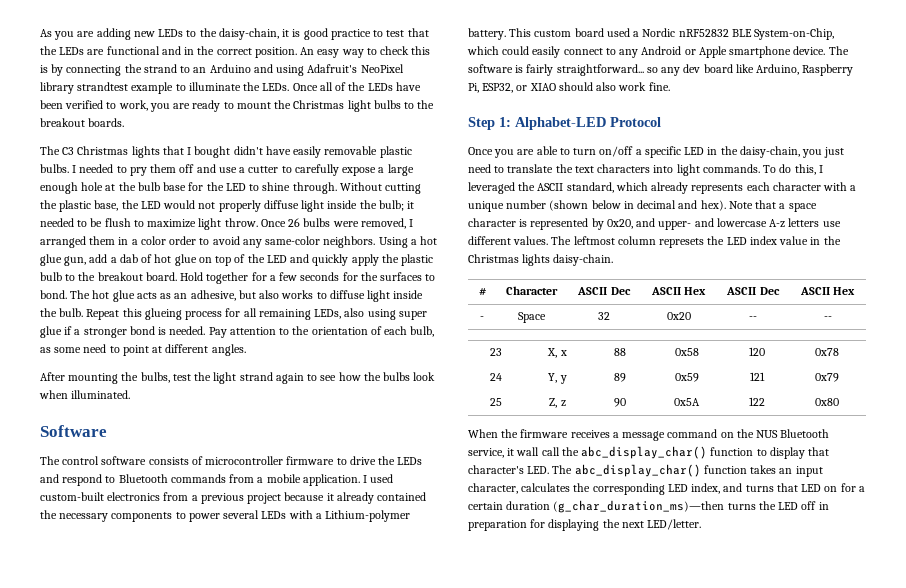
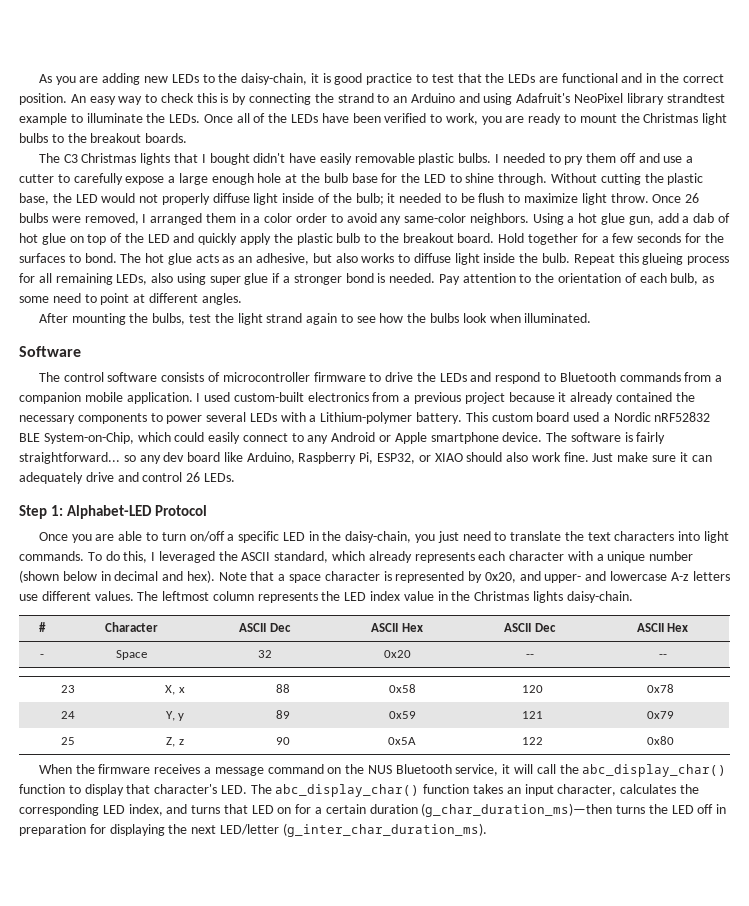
- Without cutting the plastic base, the LED would not properly diffuse light inside the bulb; it needed to be flush to maximize light throw.
+ Without cutting the plastic base, the LED would not properly diffuse light inside of the bulb; it needed to be flush to maximize light throw.
- The control software consists of microcontroller firmware to drive the LEDs and respond to Bluetooth commands from a mobile application.
+ The control software consists of microcontroller firmware to drive the LEDs and respond to Bluetooth commands from a companion mobile application.
+ Just make sure it can adequately drive and control 26 LEDs.
- The leftmost column represets the LED index value in the Christmas lights daisy-chain.
+ The leftmost column represents the LED index value in the Christmas lights daisy-chain.
- When the firmware receives a message command on the NUS Bluetooth service, it wall call the abc_display_char() function to display that character's LED. The abc_display_char() function takes an input character, calculates the corresponding LED index, and turns that LED on for a certain duration (g_char_duration_ms)—then turns the LED off in preparation for displaying the next LED/letter.
+ When the firmware receives a message command on the NUS Bluetooth service, it will call the abc_display_char() function to display that character's LED. The abc_display_char() function takes an input character, calculates the corresponding LED index, and turns that LED on for a certain duration (g_char_duration_ms)—then turns the LED off in preparation for displaying the next LED/letter (g_inter_char_duration_ms).

